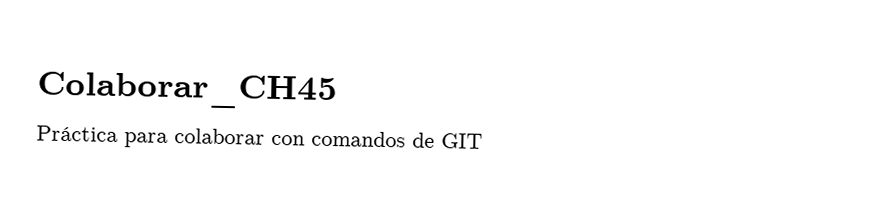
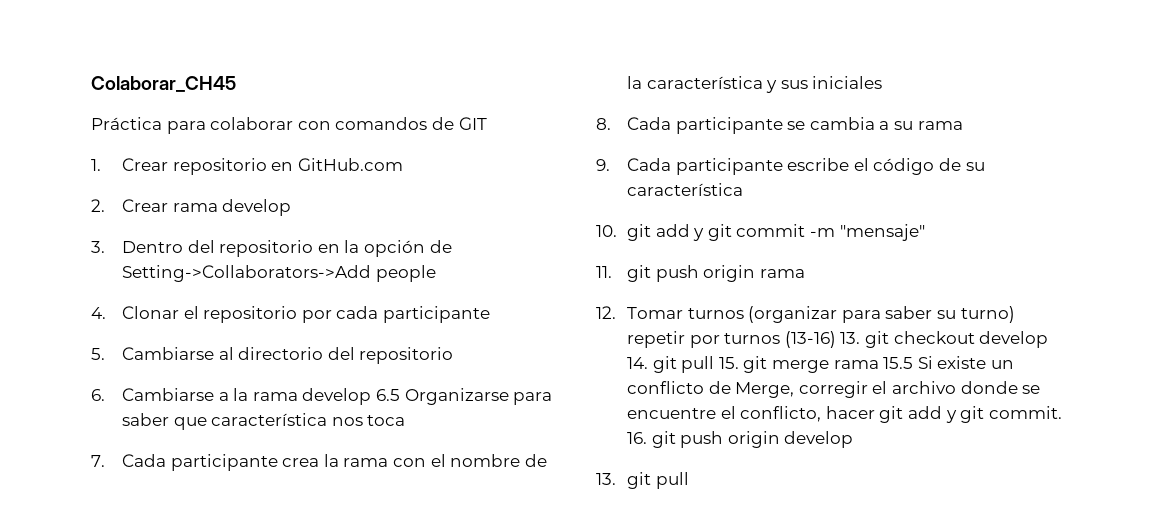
+ 1. Crear repositorio en GitHub.com
+ 2. Crear rama develop
+ 3. Dentro del repositorio en la opción de Setting->Collaborators->Add people
+ 4. Clonar el repositorio por cada participante
+ 5. Cambiarse al directorio del repositorio
+ 6. Cambiarse a la rama develop 6.5 Organizarse para saber que característica nos toca
+ 7. Cada participante crea la rama con el nombre de la característica y sus iniciales
+ 8. Cada participante se cambia a su rama
+ 9. Cada participante escribe el código de su característica
+ 10. git add y git commit -m "mensaje"
+ 11. git push origin rama
+ 12. Tomar turnos (organizar para saber su turno) repetir por turnos (13-16) 13. git checkout develop 14. git pull 15. git merge rama 15.5 Si existe un conflicto de Merge, corregir el archivo donde se encuentre el conflicto, hacer git add y git commit. 16. git push origin develop
+ 13. git pull

